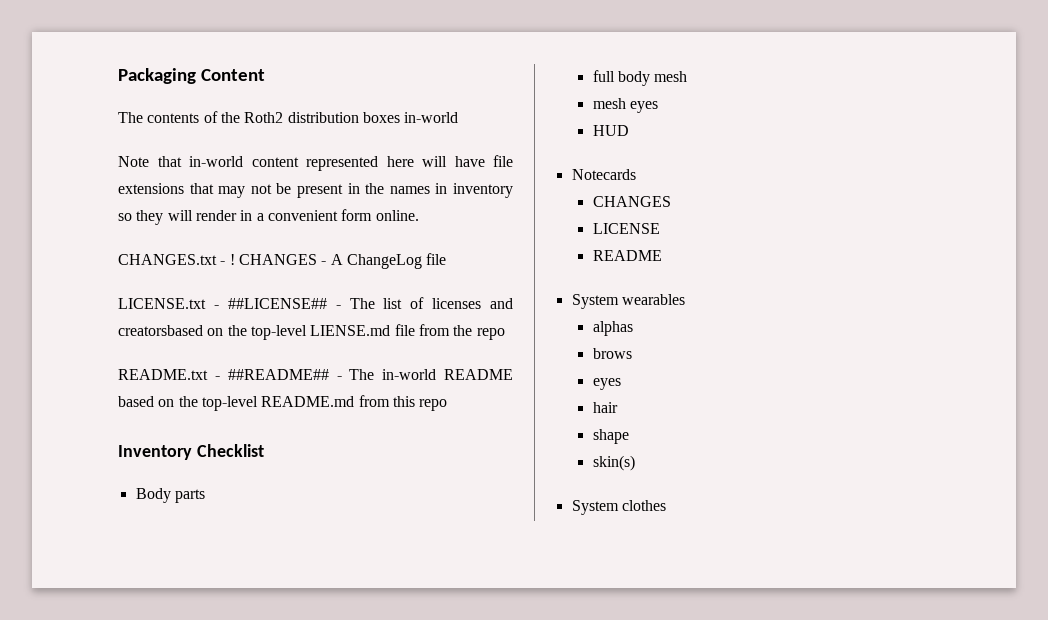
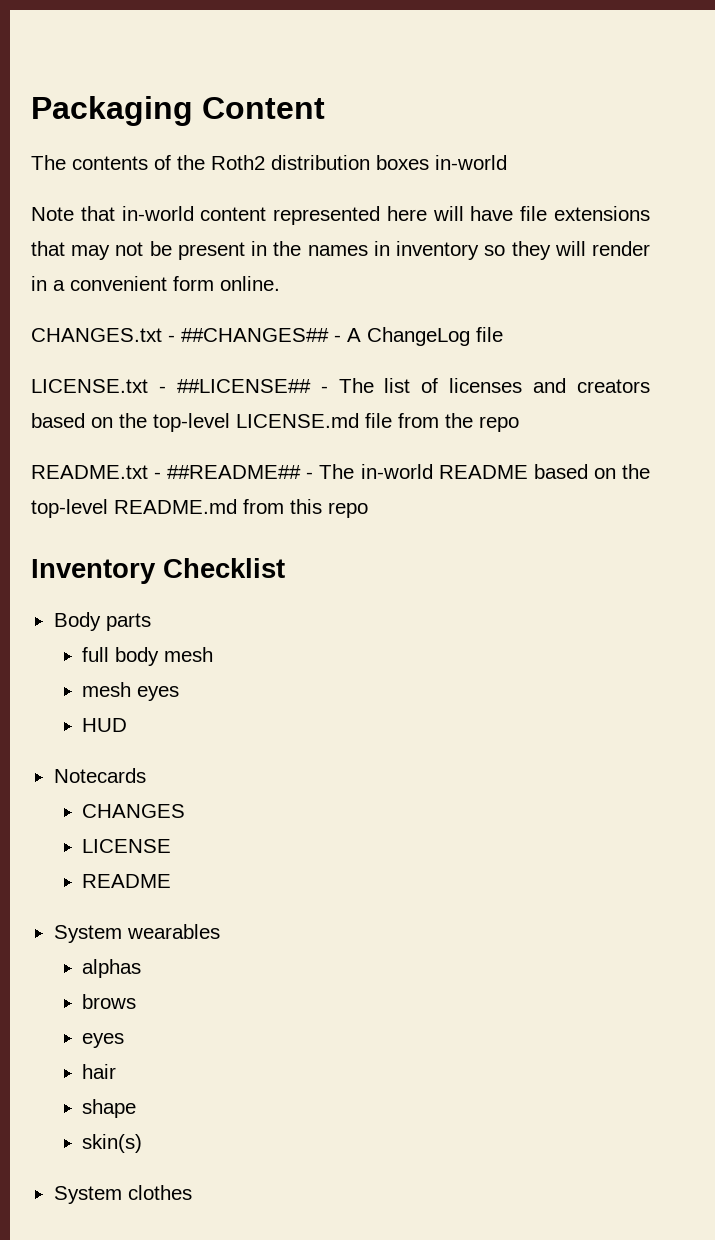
- CHANGES.txt - ! CHANGES - A ChangeLog file
+ CHANGES.txt - ##CHANGES## - A ChangeLog file
- LICENSE.txt - ##LICENSE## - The list of licenses and creatorsbased on the top-level LIENSE.md file from the repo
+ LICENSE.txt - ##LICENSE## - The list of licenses and creators based on the top-level LICENSE.md file from the repo

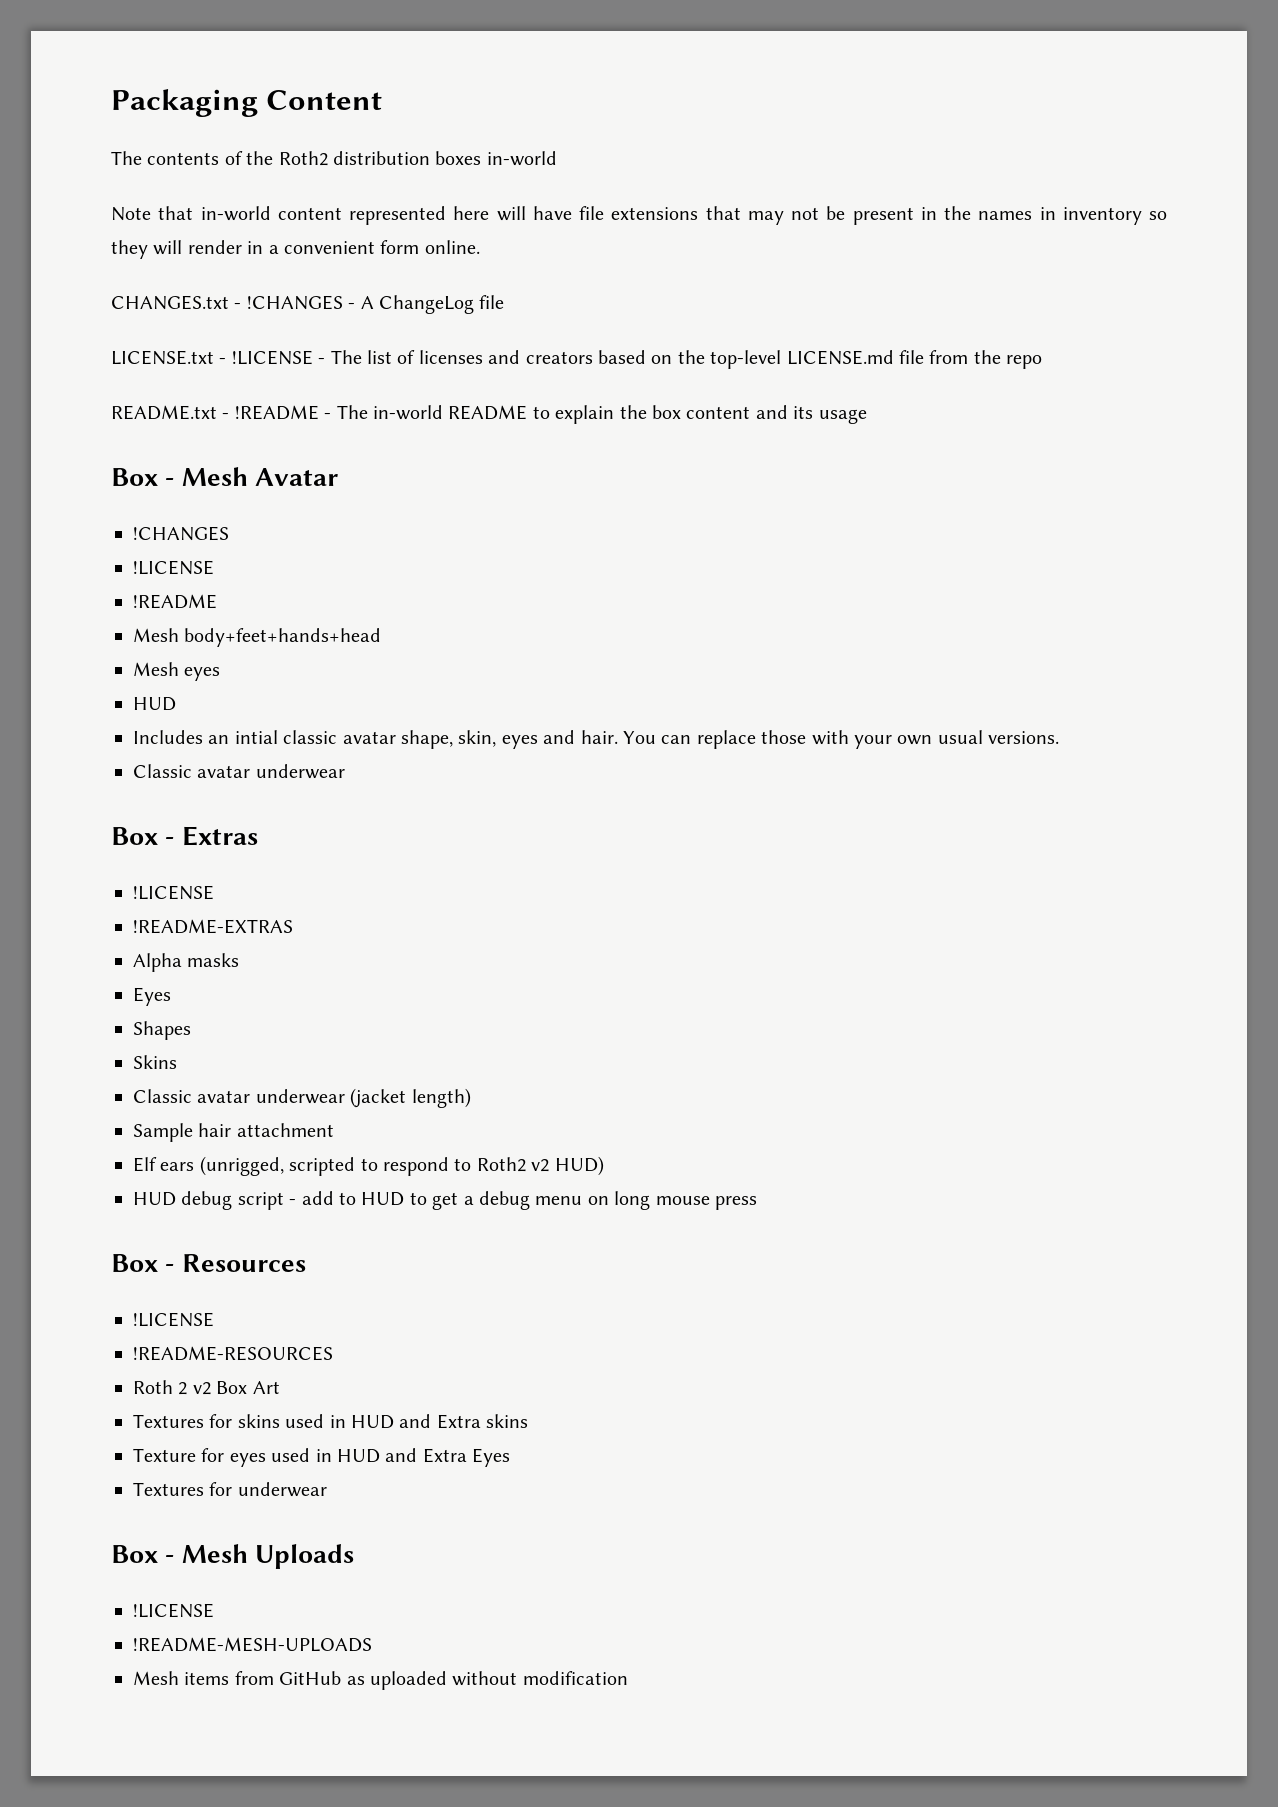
- CHANGES.txt - ##CHANGES## - A ChangeLog file
+ CHANGES.txt - !CHANGES - A ChangeLog file
- LICENSE.txt - ##LICENSE## - The list of licenses and creators based on the top-level LICENSE.md file from the repo
+ LICENSE.txt - !LICENSE - The list of licenses and creators based on the top-level LICENSE.md file from the repo
- README.txt - ##README## - The in-world README based on the top-level README.md from this repo
- Inventory Checklist
- Body parts
- full body mesh
- mesh eyes
+ README.txt - !README - The in-world README to explain the box content and its usage
+ Box - Mesh Avatar
+ !CHANGES
+ !LICENSE
+ !README
+ Mesh body+feet+hands+head
+ Mesh eyes
  HUD
- Notecards
- CHANGES
- LICENSE
- README
- System wearables
- alphas
- brows
- eyes
- hair
- shape
- skin(s)
- System clothes
+ Includes an intial classic avatar shape, skin, eyes and hair. You can replace those with your own usual versions.
+ Classic avatar underwear
+ Box - Extras
+ !LICENSE
+ !README-EXTRAS
+ Alpha masks
+ Eyes
+ Shapes
+ Skins
+ Classic avatar underwear (jacket length)
+ Sample hair attachment
+ Elf ears (unrigged, scripted to respond to Roth2 v2 HUD)
+ HUD debug script - add to HUD to get a debug menu on long mouse press
+ Box - Resources
+ !LICENSE
+ !README-RESOURCES
+ Roth 2 v2 Box Art
+ Textures for skins used in HUD and Extra skins
+ Texture for eyes used in HUD and Extra Eyes
+ Textures for underwear
+ Box - Mesh Uploads
+ !LICENSE
+ !README-MESH-UPLOADS
+ Mesh items from GitHub as uploaded without modification

